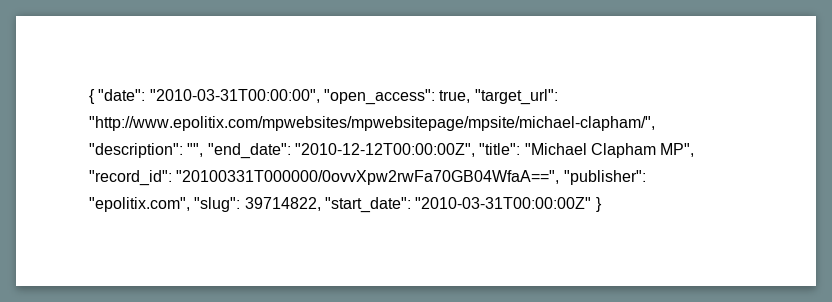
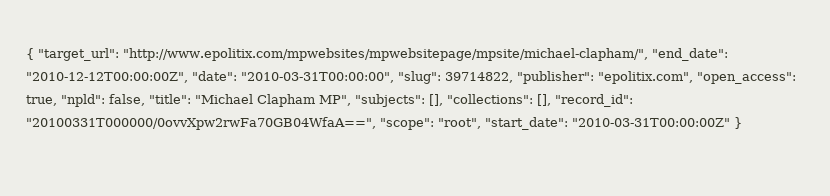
- { "date": "2010-03-31T00:00:00", "open_access": true, "target_url": "http://www.epolitix.com/mpwebsites/mpwebsitepage/mpsite/michael-clapham/", "description": "", "end_date": "2010-12-12T00:00:00Z", "title": "Michael Clapham MP", "record_id": "20100331T000000/0ovvXpw2rwFa70GB04WfaA==", "publisher": "epolitix.com", "slug": 39714822, "start_date": "2010-03-31T00:00:00Z" }
+ { "target_url": "http://www.epolitix.com/mpwebsites/mpwebsitepage/mpsite/michael-clapham/", "end_date": "2010-12-12T00:00:00Z", "date": "2010-03-31T00:00:00", "slug": 39714822, "publisher": "epolitix.com", "open_access": true, "npld": false, "title": "Michael Clapham MP", "subjects": [], "collections": [], "record_id": "20100331T000000/0ovvXpw2rwFa70GB04WfaA==", "scope": "root", "start_date": "2010-03-31T00:00:00Z" }

